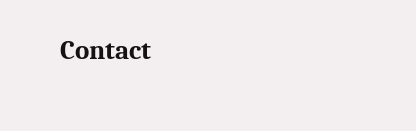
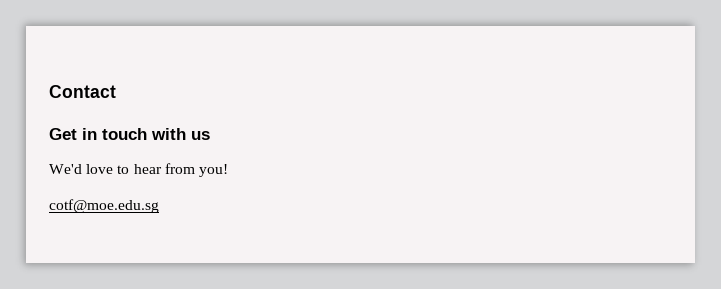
+ Get in touch with us
+ We'd love to hear from you!
+ cotf@moe.edu.sg

